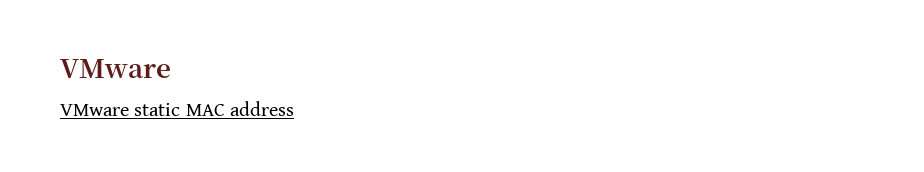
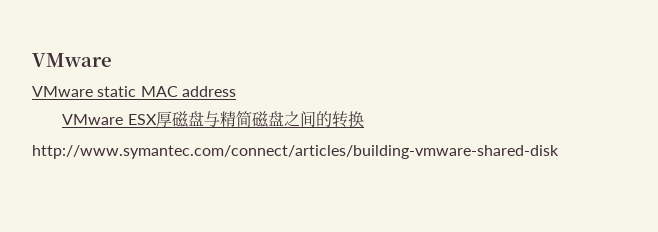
+ VMware ESX厚磁盘与精简磁盘之间的转换
+ http://www.symantec.com/connect/articles/building-vmware-shared-disk

